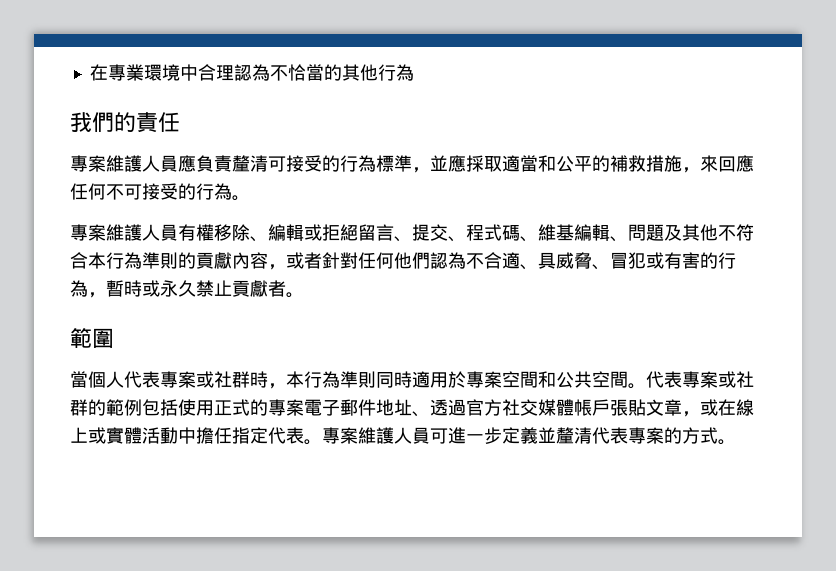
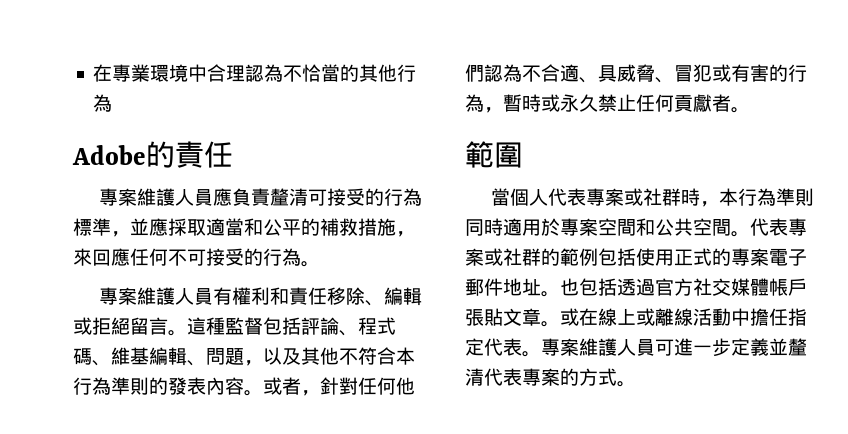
- 我們的責任
+ Adobe的責任
- 專案維護人員有權移除、編輯或拒絕留言、提交、程式碼、維基編輯、問題及其他不符合本行為準則的貢獻內容，或者針對任何他們認為不合適、具威脅、冒犯或有害的行為，暫時或永久禁止貢獻者。
+ 專案維護人員有權利和責任移除、編輯或拒絕留言。這種監督包括評論、程式碼、維基編輯、問題，以及其他不符合本行為準則的發表內容。或者，針對任何他們認為不合適、具威脅、冒犯或有害的行為，暫時或永久禁止任何貢獻者。
- 代表專案或社群的範例包括使用正式的專案電子郵件地址、透過官方社交媒體帳戶張貼文章，或在線上或實體活動中擔任指定代表。
+ 代表專案或社群的範例包括使用正式的專案電子郵件地址。也包括透過官方社交媒體帳戶張貼文章。或在線上或離線活動中擔任指定代表。

